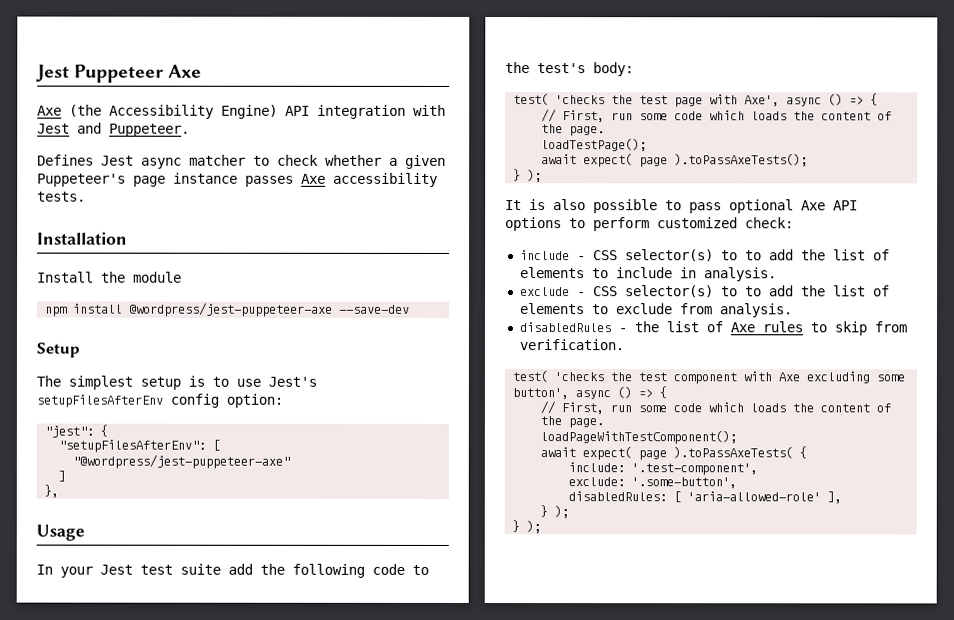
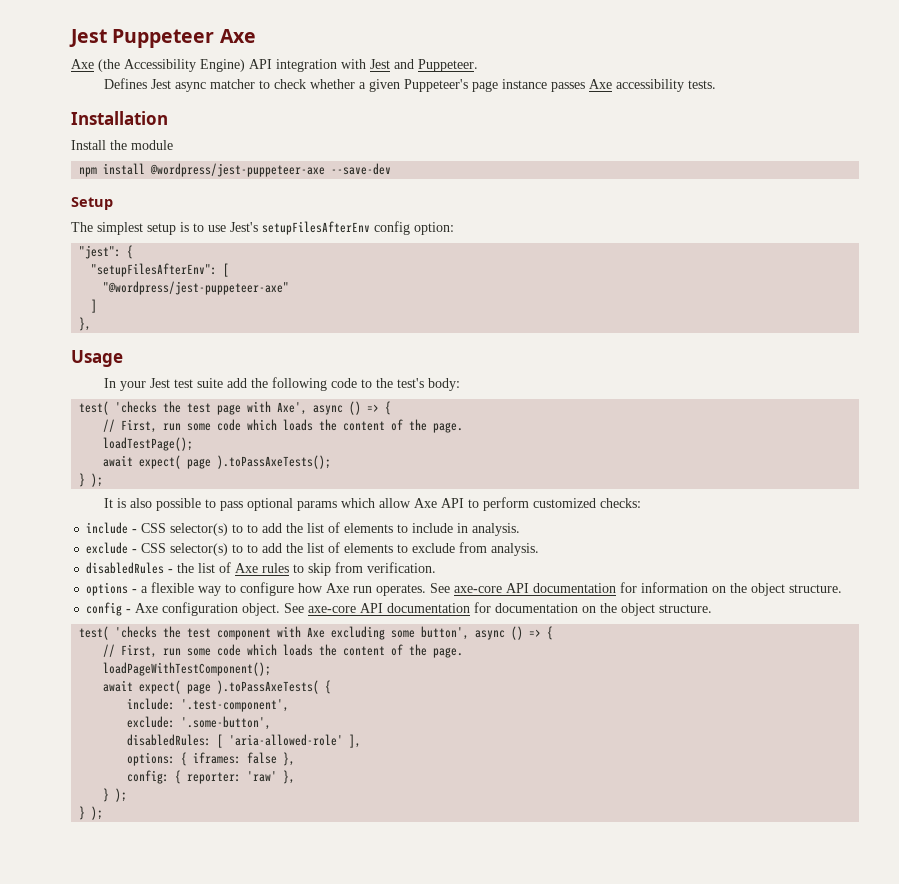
- It is also possible to pass optional Axe API options to perform customized check:
+ It is also possible to pass optional params which allow Axe API to perform customized checks:
+ options - a flexible way to configure how Axe run operates. See axe-core API documentation for information on the object structure.
+ config - Axe configuration object. See axe-core API documentation for documentation on the object structure.
+ options: { iframes: false },
+ config: { reporter: 'raw' },

